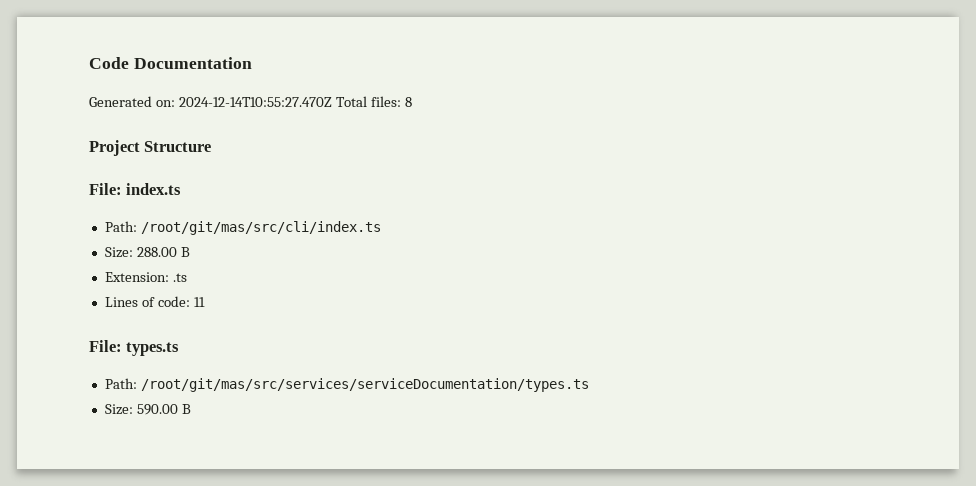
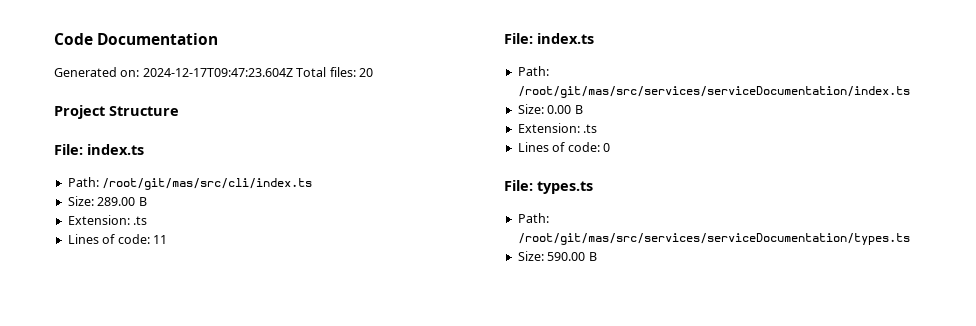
- Generated on: 2024-12-14T10:55:27.470Z Total files: 8
+ Generated on: 2024-12-17T09:47:23.604Z Total files: 20
- Size: 288.00 B
+ Size: 289.00 B
  Lines of code: 11
+ File: index.ts
+ Path: /root/git/mas/src/services/serviceDocumentation/index.ts
+ Size: 0.00 B
+ Extension: .ts
+ Lines of code: 0

